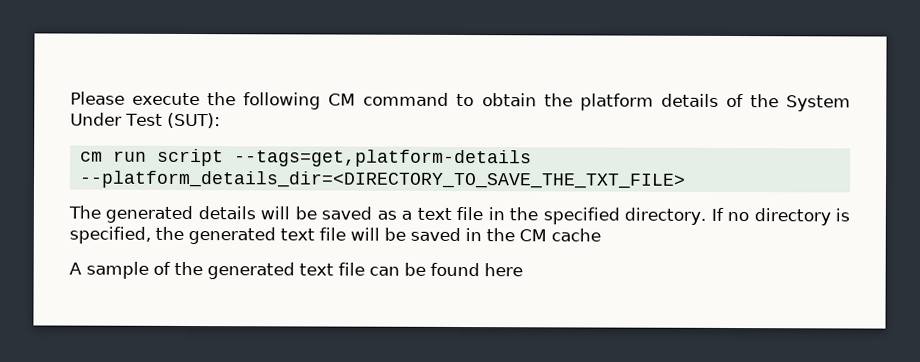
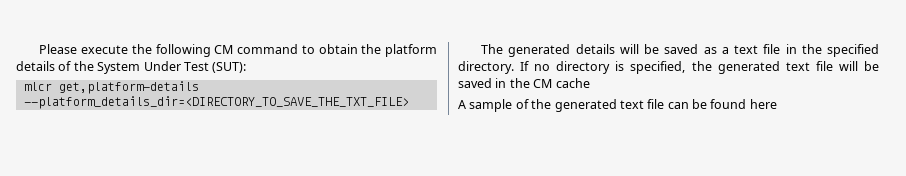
- cm run script --tags=get,platform-details --platform_details_dir=<DIRECTORY_TO_SAVE_THE_TXT_FILE>
+ mlcr get,platform-details --platform_details_dir=<DIRECTORY_TO_SAVE_THE_TXT_FILE>

